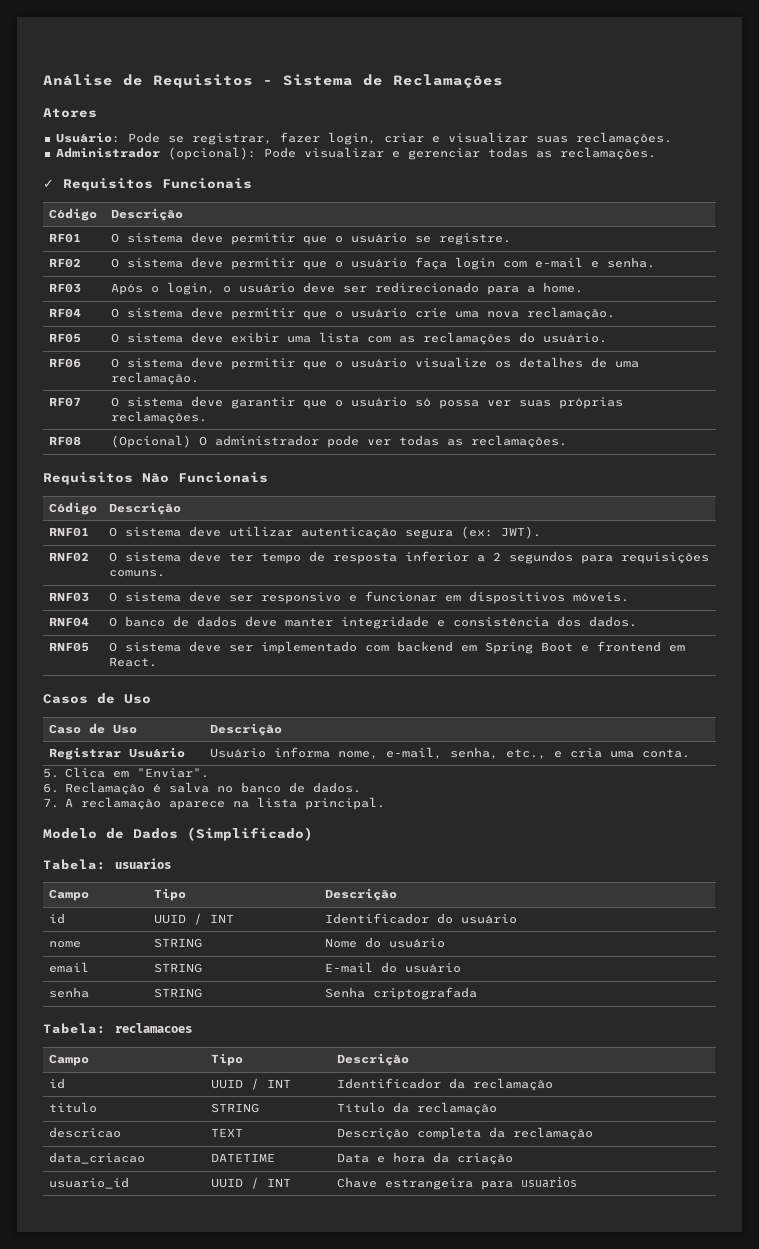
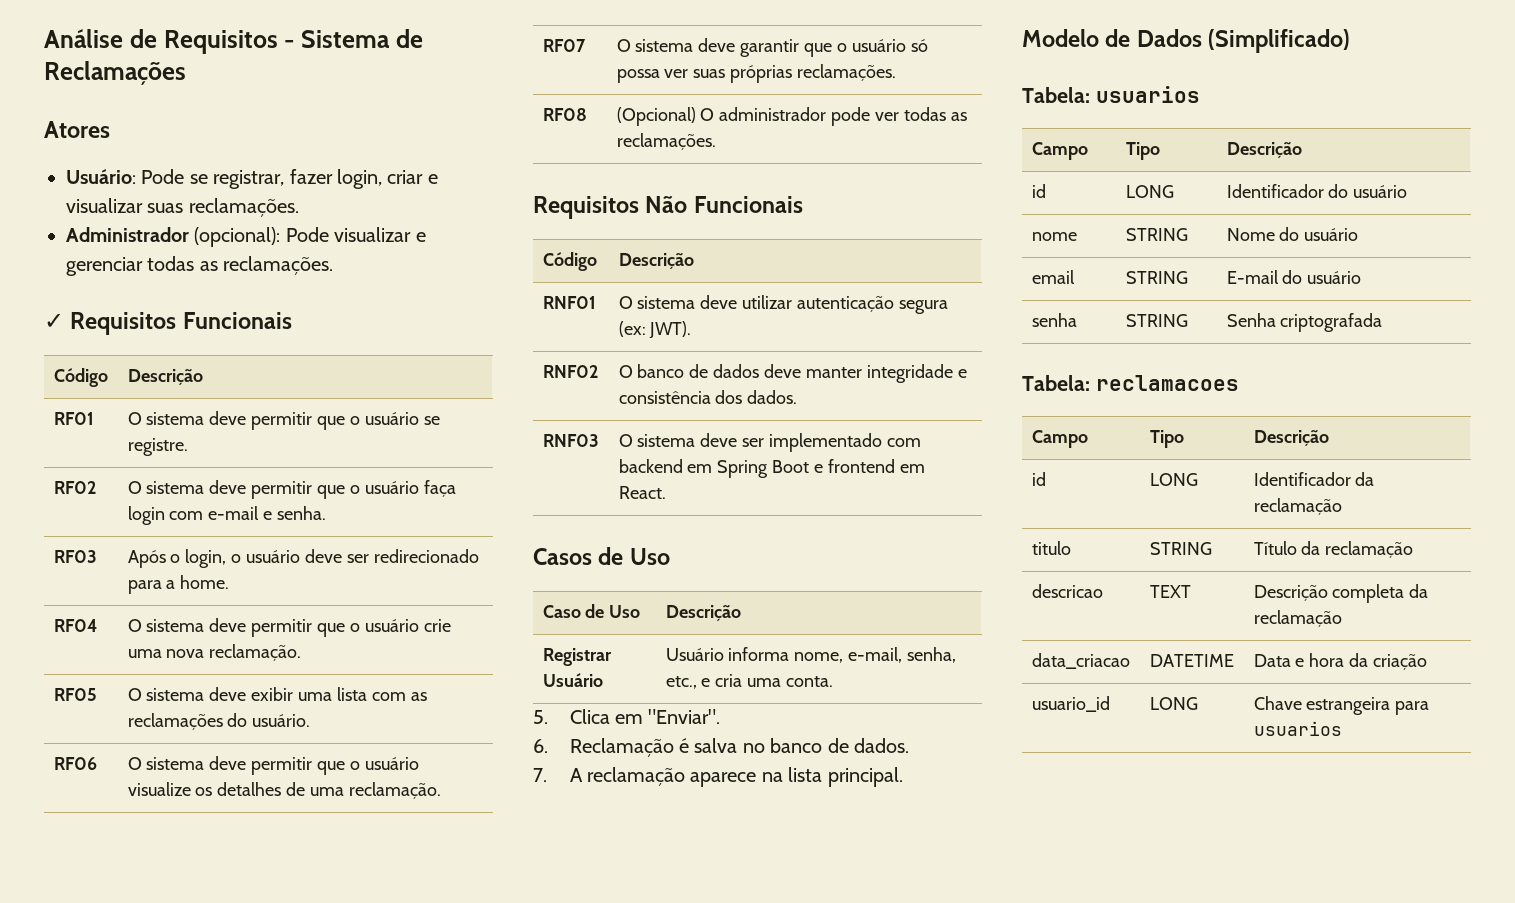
- RNF02 | O sistema deve ter tempo de resposta inferior a 2 segundos para requisições comuns.
- RNF03 | O sistema deve ser responsivo e funcionar em dispositivos móveis.
- RNF04 | O banco de dados deve manter integridade e consistência dos dados.
+ RNF02 | O banco de dados deve manter integridade e consistência dos dados.
- RNF05 | O sistema deve ser implementado com backend em Spring Boot e frontend em React.
+ RNF03 | O sistema deve ser implementado com backend em Spring Boot e frontend em React.
- id | UUID / INT | Identificador do usuário
+ id | LONG | Identificador do usuário
- id | UUID / INT | Identificador da reclamação
+ id | LONG | Identificador da reclamação
- usuario_id | UUID / INT | Chave estrangeira para usuarios
+ usuario_id | LONG | Chave estrangeira para usuarios

